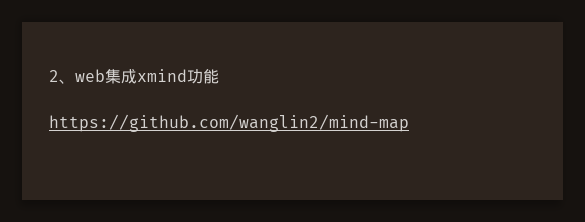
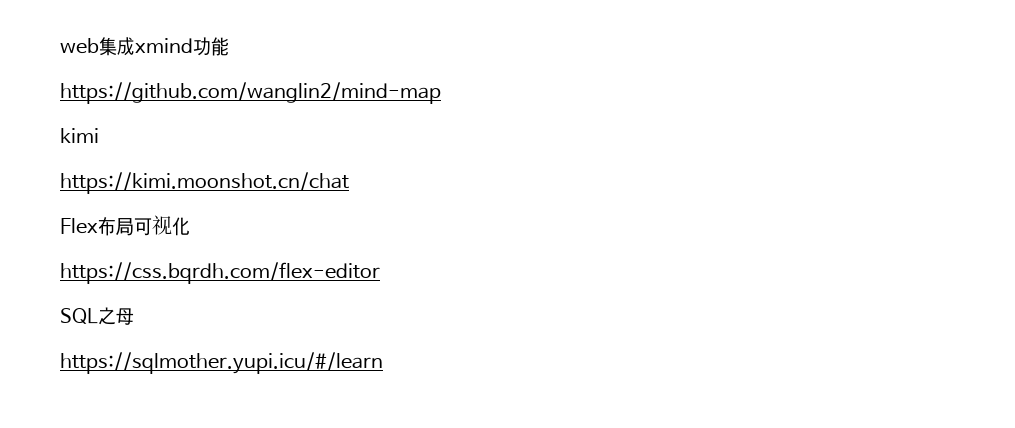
- 2、web集成xmind功能
+ web集成xmind功能
+ kimi
+ https://kimi.moonshot.cn/chat
+ Flex布局可视化
+ https://css.bqrdh.com/flex-editor
+ SQL之母
+ https://sqlmother.yupi.icu/#/learn

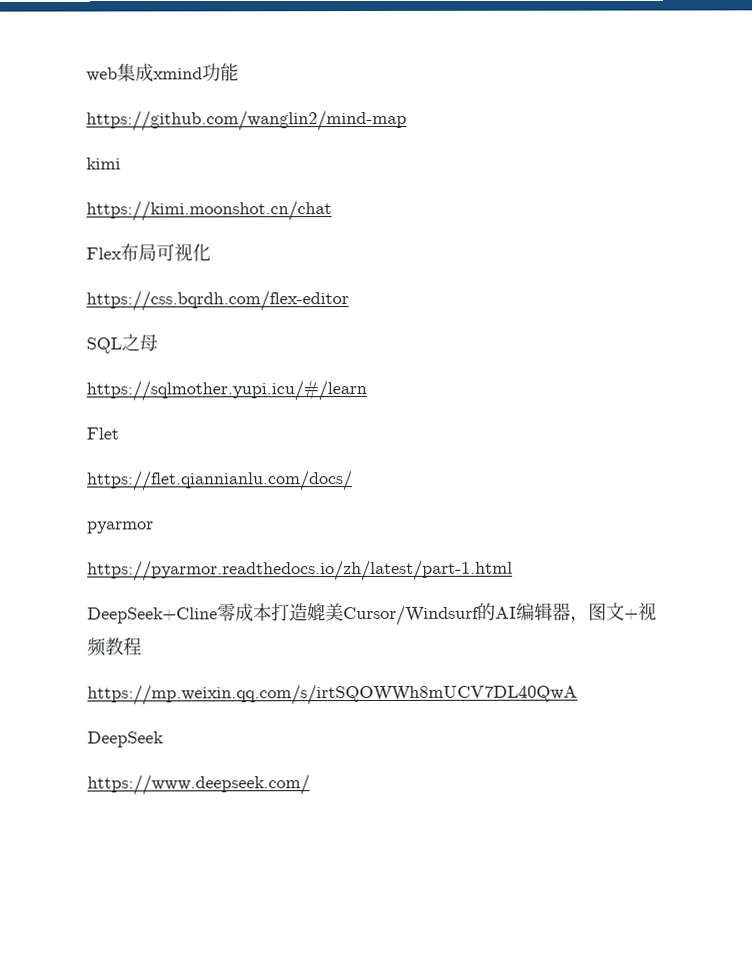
+ Flet
+ https://flet.qiannianlu.com/docs/
+ pyarmor
+ https://pyarmor.readthedocs.io/zh/latest/part-1.html
+ DeepSeek+Cline零成本打造媲美Cursor/Windsurf的AI编辑器，图文+视频教程
+ https://mp.weixin.qq.com/s/irtSQOWWh8mUCV7DL40QwA
+ DeepSeek
+ https://www.deepseek.com/

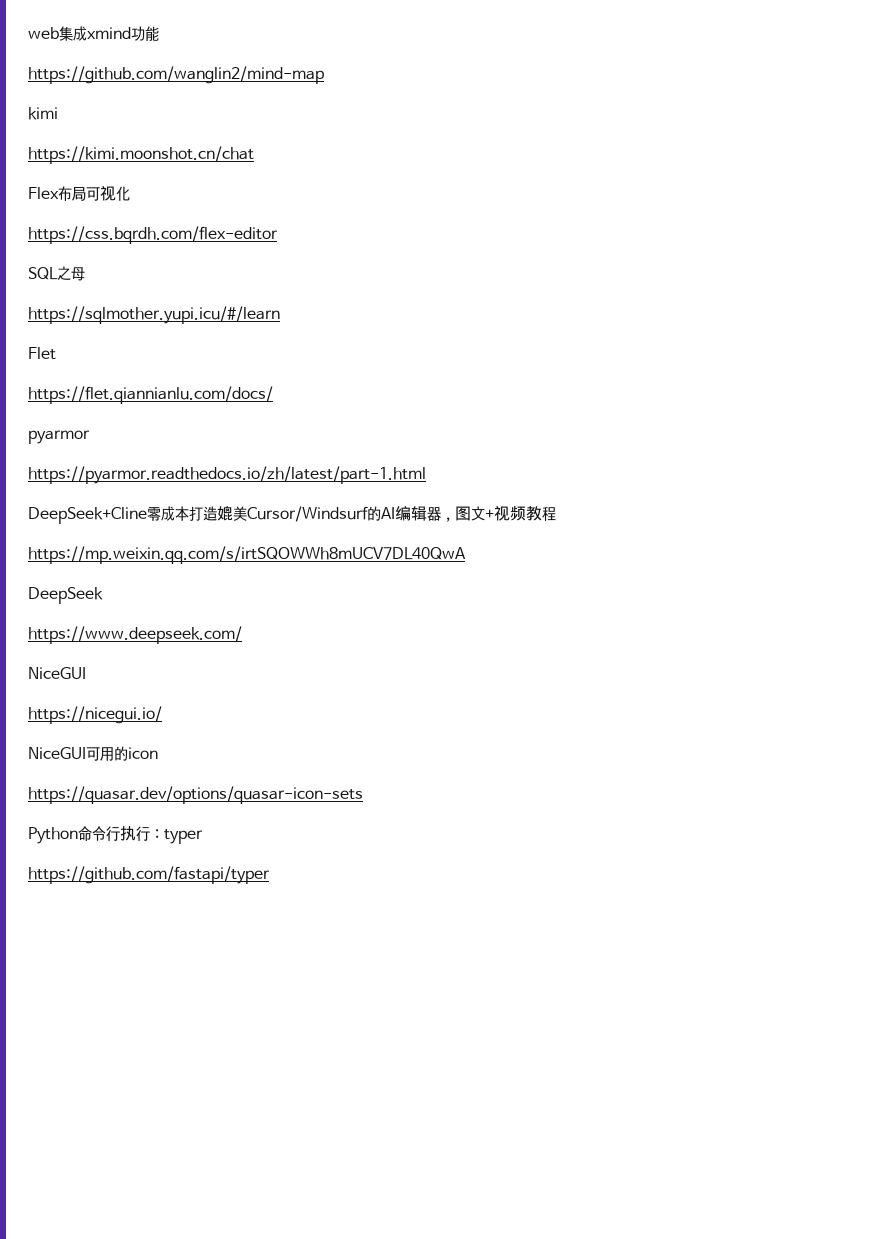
  https://www.deepseek.com/
+ NiceGUI
+ https://nicegui.io/
+ NiceGUI可用的icon
+ https://quasar.dev/options/quasar-icon-sets
+ Python命令行执行：typer
+ https://github.com/fastapi/typer

